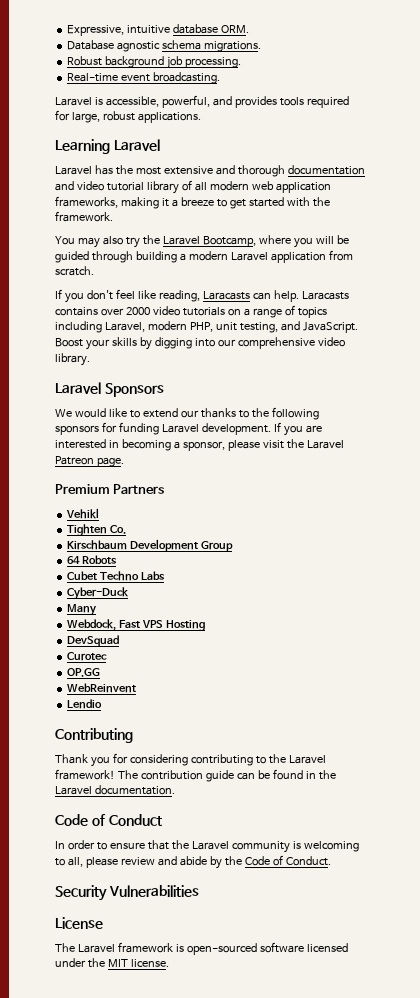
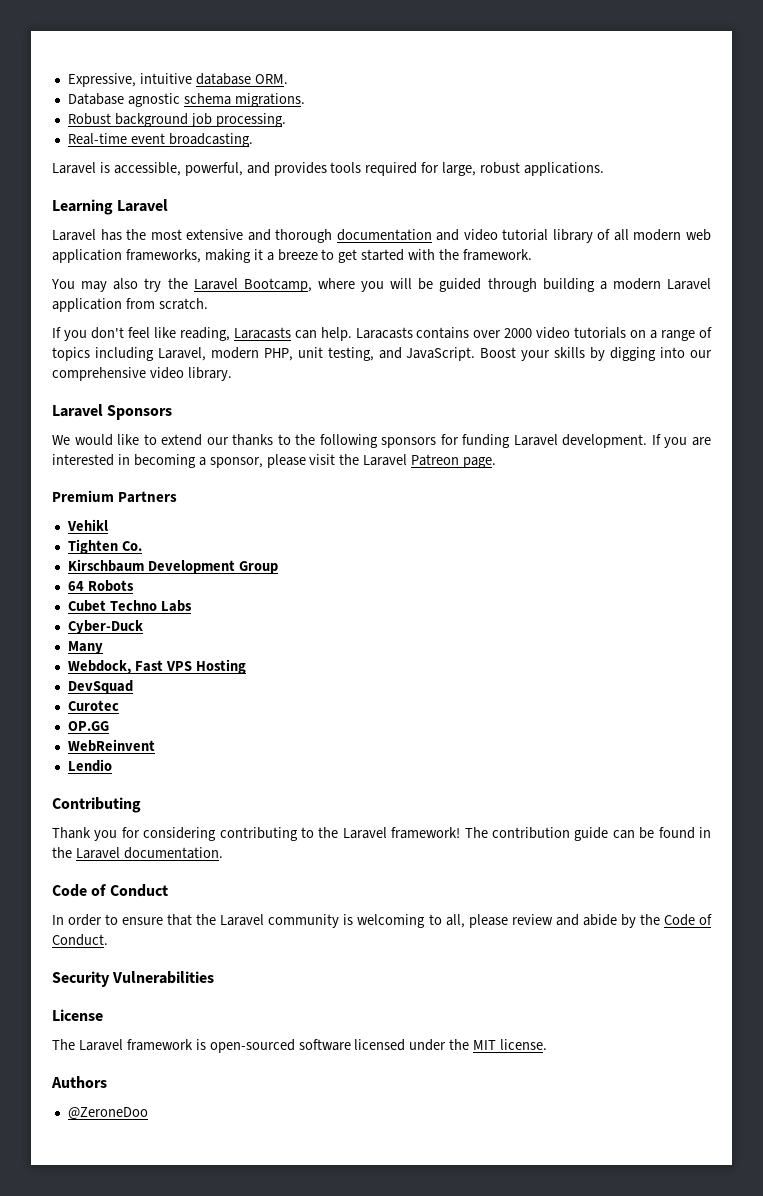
+ Authors
+ @ZeroneDoo

